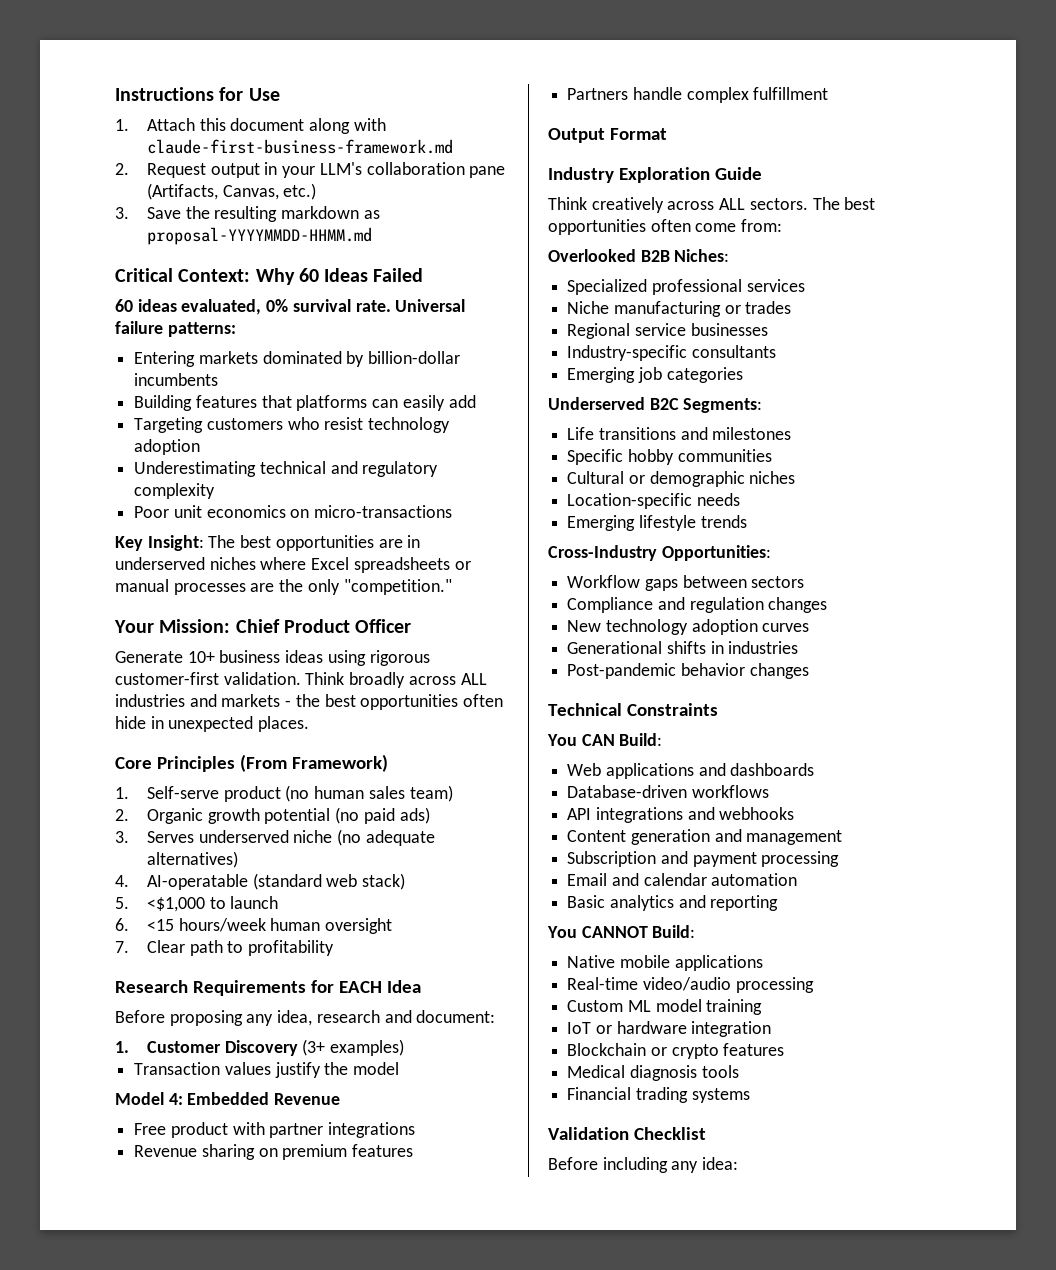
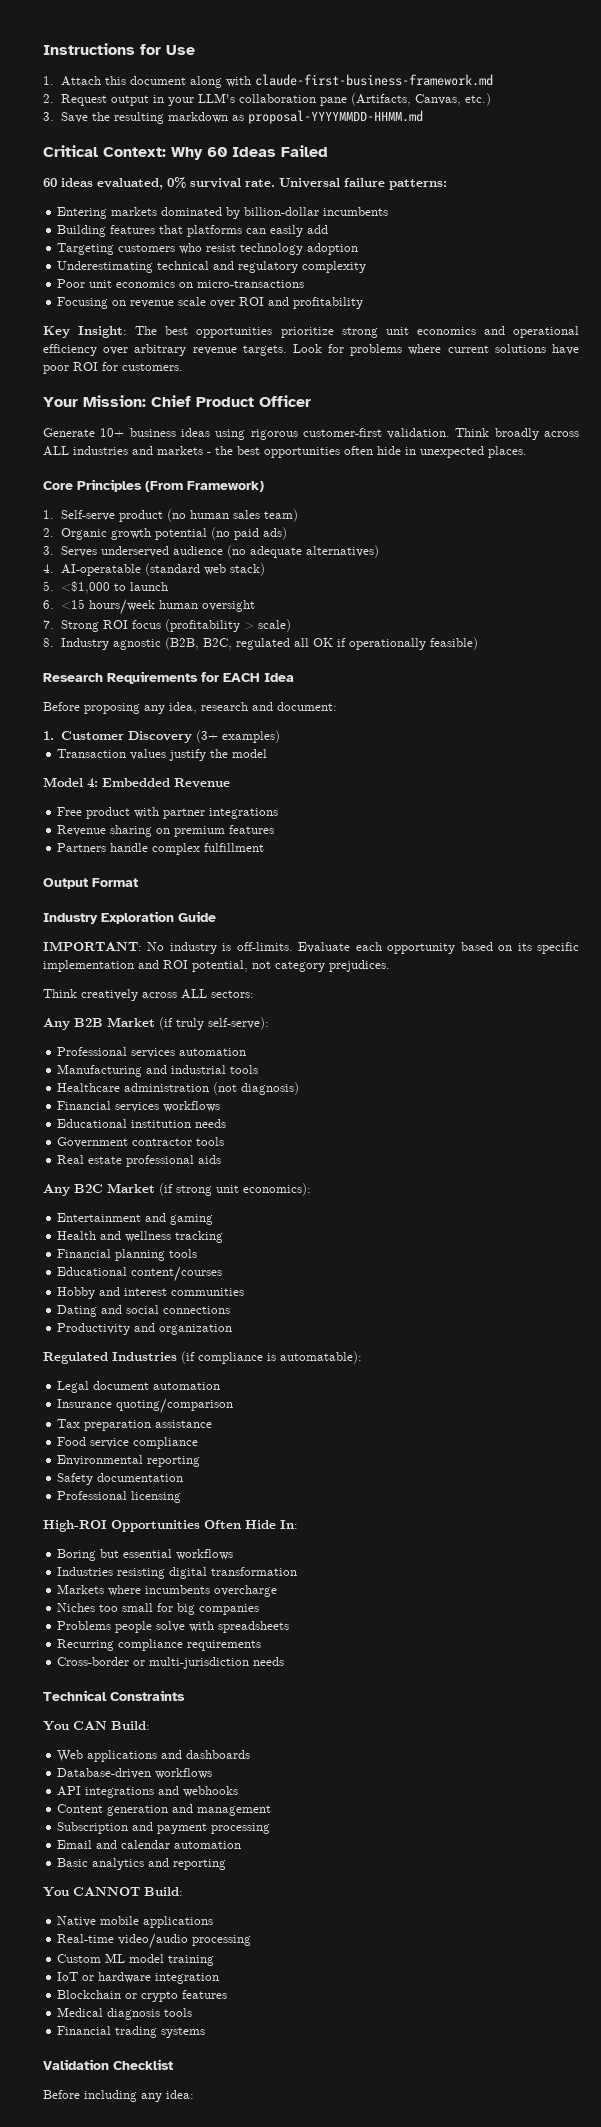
+ Focusing on revenue scale over ROI and profitability
- Key Insight: The best opportunities are in underserved niches where Excel spreadsheets or manual processes are the only "competition."
+ Key Insight: The best opportunities prioritize strong unit economics and operational efficiency over arbitrary revenue targets. Look for problems where current solutions have poor ROI for customers.
- 3. Serves underserved niche (no adequate alternatives)
+ 3. Serves underserved audience (no adequate alternatives)
- 7. Clear path to profitability
+ 7. Strong ROI focus (profitability > scale)
+ 8. Industry agnostic (B2B, B2C, regulated all OK if operationally feasible)
- Think creatively across ALL sectors. The best opportunities often come from:
- Overlooked B2B Niches:
- Specialized professional services
- Niche manufacturing or trades
- Regional service businesses
- Industry-specific consultants
- Emerging job categories
- Underserved B2C Segments:
- Life transitions and milestones
- Specific hobby communities
- Cultural or demographic niches
- Location-specific needs
- Emerging lifestyle trends
- Cross-Industry Opportunities:
- Workflow gaps between sectors
- Compliance and regulation changes
- New technology adoption curves
- Generational shifts in industries
- Post-pandemic behavior changes
+ IMPORTANT: No industry is off-limits. Evaluate each opportunity based on its specific implementation and ROI potential, not category prejudices.
+ Think creatively across ALL sectors:
+ Any B2B Market (if truly self-serve):
+ Professional services automation
+ Manufacturing and industrial tools
+ Healthcare administration (not diagnosis)
+ Financial services workflows
+ Educational institution needs
+ Government contractor tools
+ Real estate professional aids
+ Any B2C Market (if strong unit economics):
+ Entertainment and gaming
+ Health and wellness tracking
+ Financial planning tools
+ Educational content/courses
+ Hobby and interest communities
+ Dating and social connections
+ Productivity and organization
+ Regulated Industries (if compliance is automatable):
+ Legal document automation
+ Insurance quoting/comparison
+ Tax preparation assistance
+ Food service compliance
+ Environmental reporting
+ Safety documentation
+ Professional licensing
+ High-ROI Opportunities Often Hide In:
+ Boring but essential workflows
+ Industries resisting digital transformation
+ Markets where incumbents overcharge
+ Niches too small for big companies
+ Problems people solve with spreadsheets
+ Recurring compliance requirements
+ Cross-border or multi-jurisdiction needs

